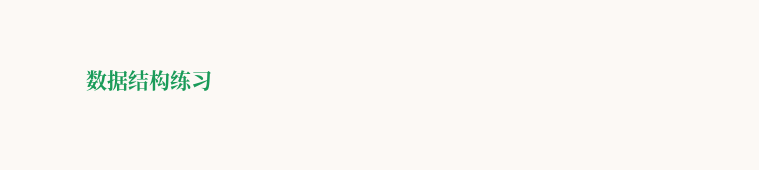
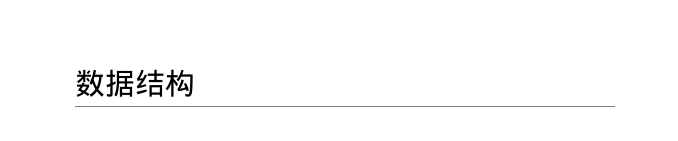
- 数据结构练习
+ 数据结构

